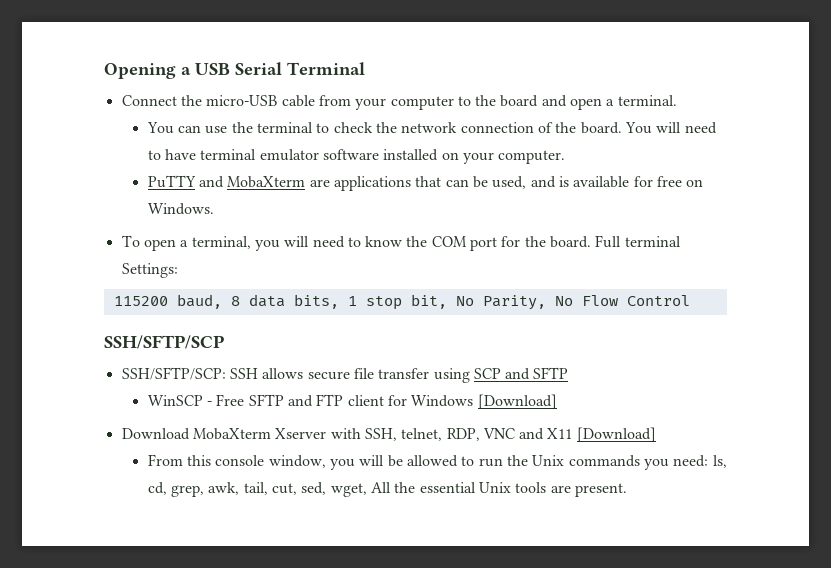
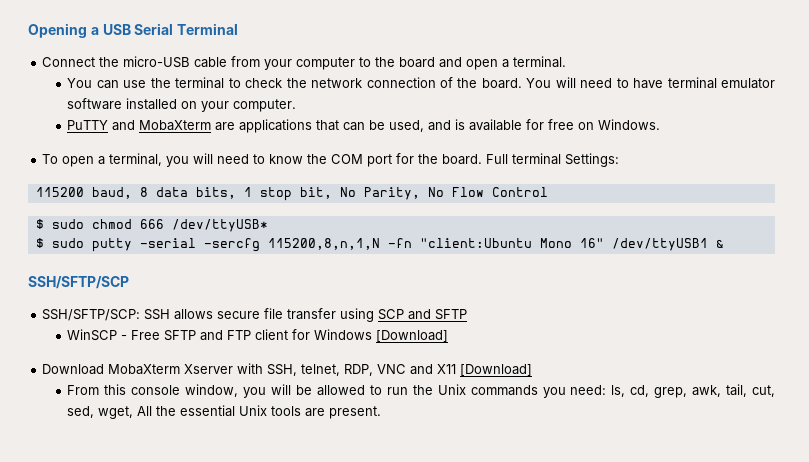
+ $ sudo chmod 666 /dev/ttyUSB*
+ $ sudo putty -serial -sercfg 115200,8,n,1,N -fn "client:Ubuntu Mono 16" /dev/ttyUSB1 &

